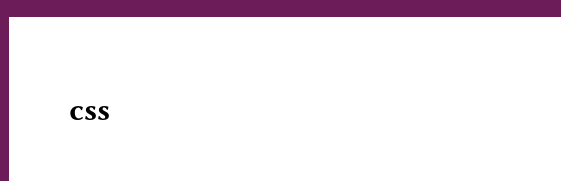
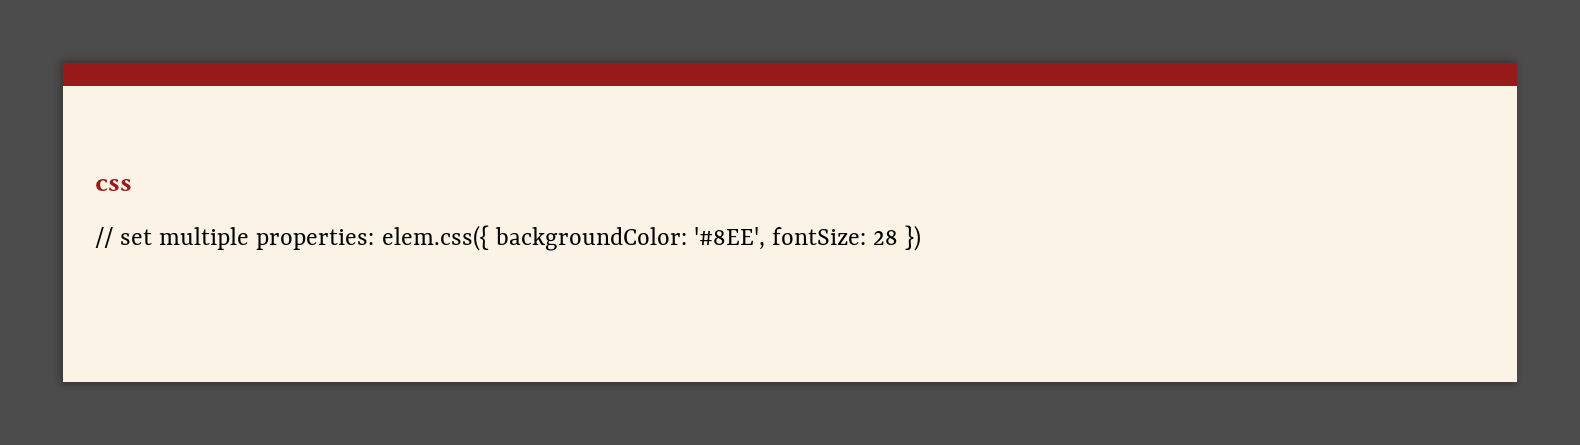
+ // set multiple properties: elem.css({ backgroundColor: '#8EE', fontSize: 28 })

